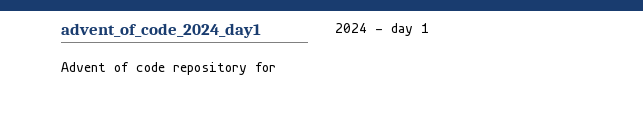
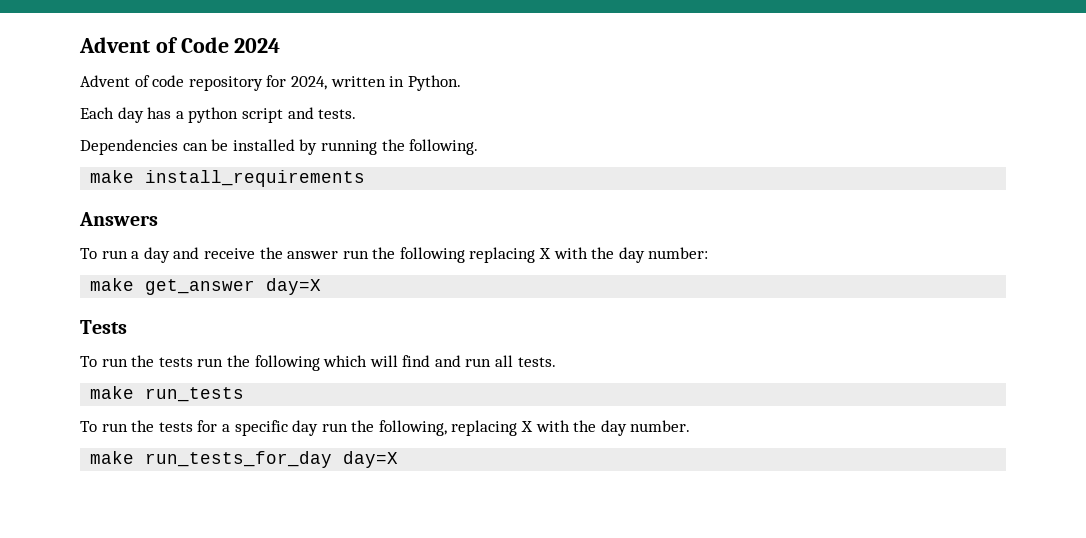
- advent_of_code_2024_day1
+ Advent of Code 2024
- Advent of code repository for 2024 - day 1
+ Advent of code repository for 2024, written in Python.
+ Each day has a python script and tests.
+ Dependencies can be installed by running the following.
+ make install_requirements
+ Answers
+ To run a day and receive the answer run the following replacing X with the day number:
+ make get_answer day=X
+ Tests
+ To run the tests run the following which will find and run all tests.
+ make run_tests
+ To run the tests for a specific day run the following, replacing X with the day number.
+ make run_tests_for_day day=X

